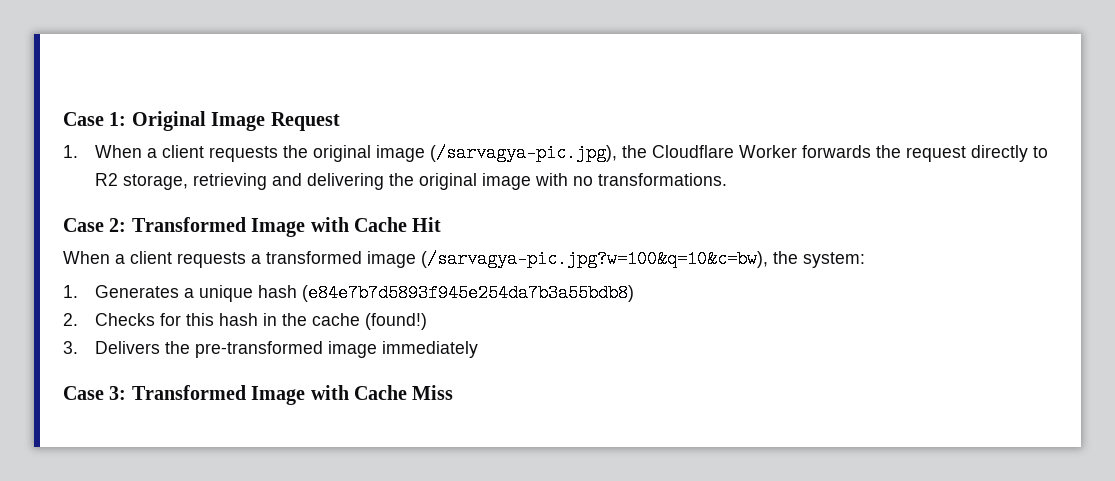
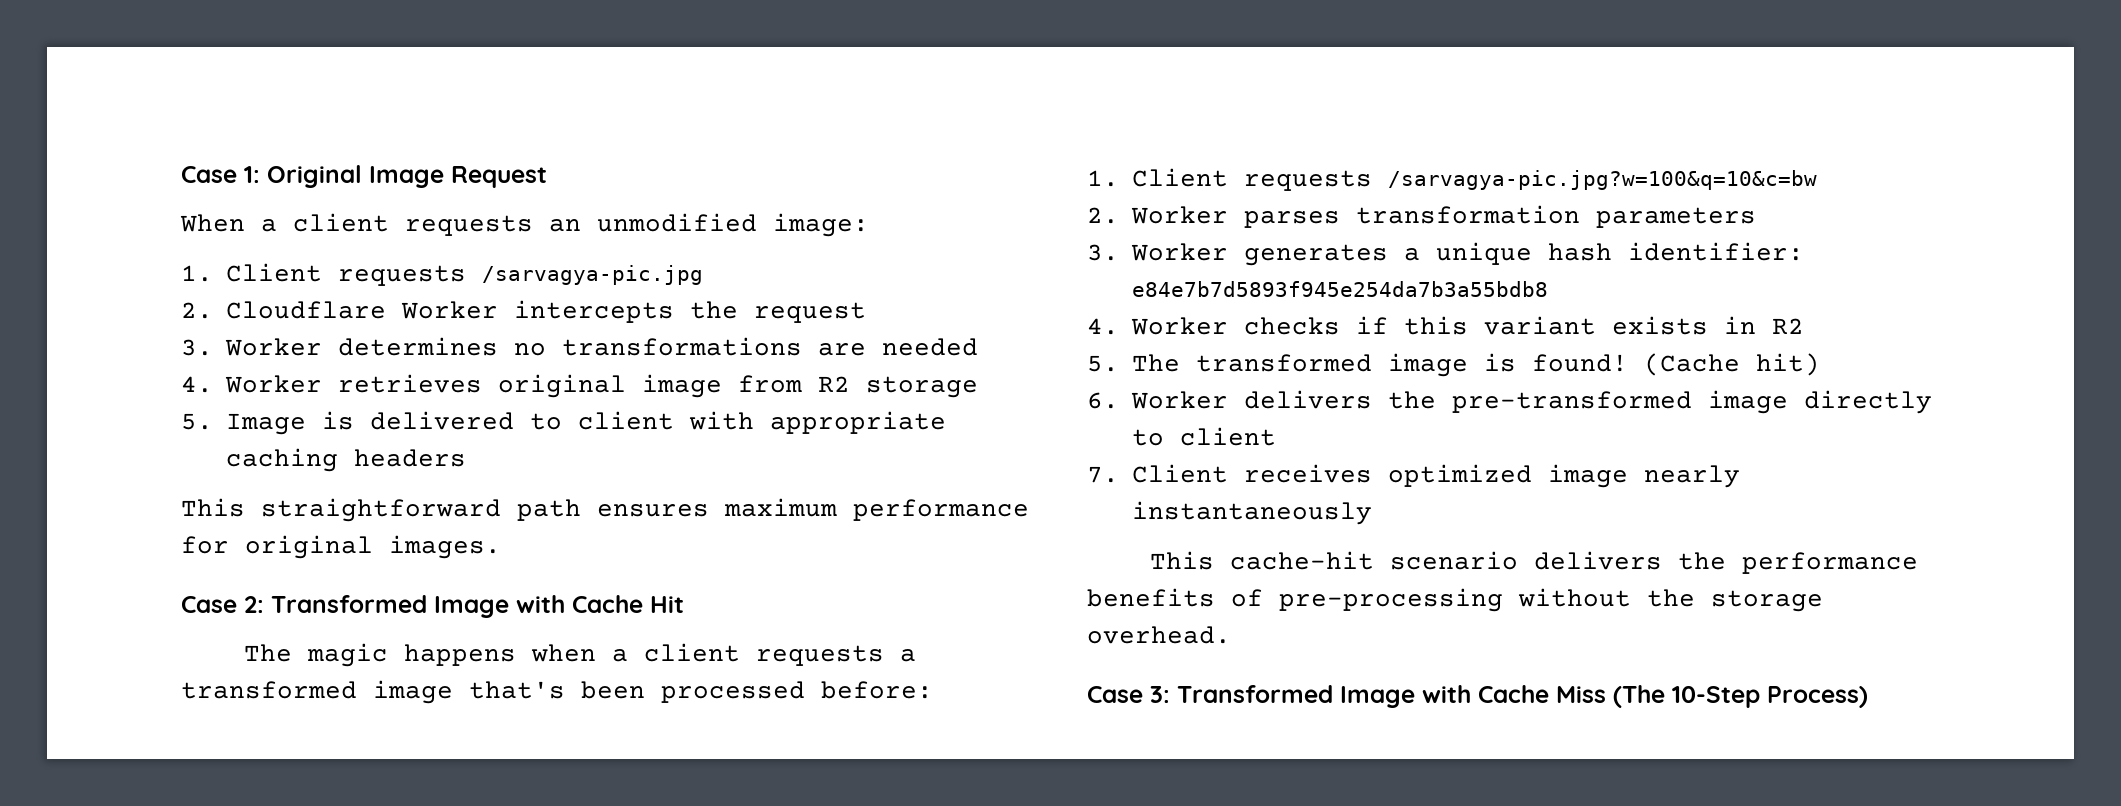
- 1. When a client requests the original image (/sarvagya-pic.jpg), the Cloudflare Worker forwards the request directly to R2 storage, retrieving and delivering the original image with no transformations.
+ When a client requests an unmodified image:
+ 1. Client requests /sarvagya-pic.jpg
+ 2. Cloudflare Worker intercepts the request
+ 3. Worker determines no transformations are needed
+ 4. Worker retrieves original image from R2 storage
+ 5. Image is delivered to client with appropriate caching headers
+ This straightforward path ensures maximum performance for original images.
- When a client requests a transformed image (/sarvagya-pic.jpg?w=100&q=10&c=bw), the system:
- 1. Generates a unique hash (e84e7b7d5893f945e254da7b3a55bdb8)
- 2. Checks for this hash in the cache (found!)
- 3. Delivers the pre-transformed image immediately
+ The magic happens when a client requests a transformed image that's been processed before:
+ 1. Client requests /sarvagya-pic.jpg?w=100&q=10&c=bw
+ 2. Worker parses transformation parameters
+ 3. Worker generates a unique hash identifier: e84e7b7d5893f945e254da7b3a55bdb8
+ 4. Worker checks if this variant exists in R2
+ 5. The transformed image is found! (Cache hit)
+ 6. Worker delivers the pre-transformed image directly to client
+ 7. Client receives optimized image nearly instantaneously
+ This cache-hit scenario delivers the performance benefits of pre-processing without the storage overhead.
- Case 3: Transformed Image with Cache Miss
+ Case 3: Transformed Image with Cache Miss (The 10-Step Process)

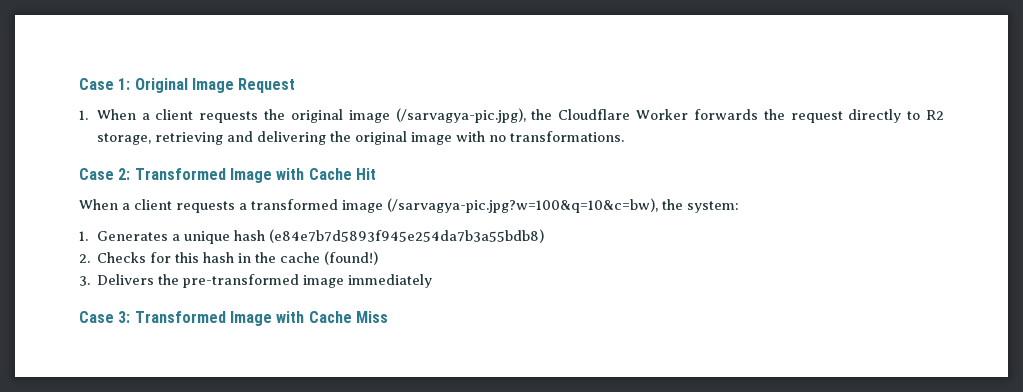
- When a client requests an unmodified image:
- 1. Client requests /sarvagya-pic.jpg
- 2. Cloudflare Worker intercepts the request
- 3. Worker determines no transformations are needed
- 4. Worker retrieves original image from R2 storage
- 5. Image is delivered to client with appropriate caching headers
- This straightforward path ensures maximum performance for original images.
+ 1. When a client requests the original image (/sarvagya-pic.jpg), the Cloudflare Worker forwards the request directly to R2 storage, retrieving and delivering the original image with no transformations.
- The magic happens when a client requests a transformed image that's been processed before:
- 1. Client requests /sarvagya-pic.jpg?w=100&q=10&c=bw
- 2. Worker parses transformation parameters
- 3. Worker generates a unique hash identifier: e84e7b7d5893f945e254da7b3a55bdb8
- 4. Worker checks if this variant exists in R2
- 5. The transformed image is found! (Cache hit)
- 6. Worker delivers the pre-transformed image directly to client
- 7. Client receives optimized image nearly instantaneously
- This cache-hit scenario delivers the performance benefits of pre-processing without the storage overhead.
+ When a client requests a transformed image (/sarvagya-pic.jpg?w=100&q=10&c=bw), the system:
+ 1. Generates a unique hash (e84e7b7d5893f945e254da7b3a55bdb8)
+ 2. Checks for this hash in the cache (found!)
+ 3. Delivers the pre-transformed image immediately
- Case 3: Transformed Image with Cache Miss (The 10-Step Process)
+ Case 3: Transformed Image with Cache Miss

